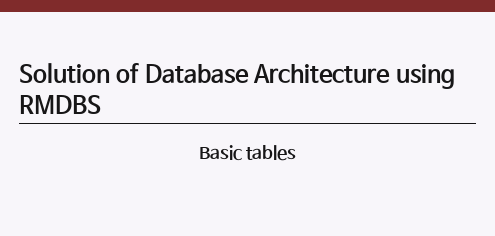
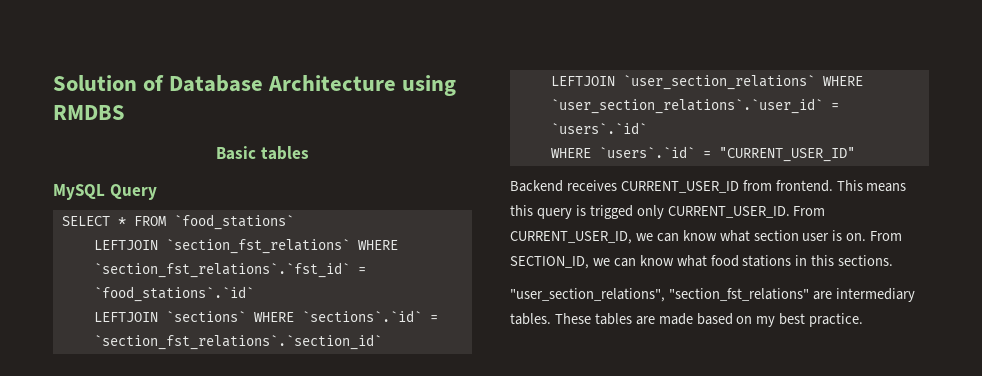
+ MySQL Query
+ SELECT * FROM `food_stations`
+ LEFTJOIN `section_fst_relations` WHERE `section_fst_relations`.`fst_id` = `food_stations`.`id`
+ LEFTJOIN `sections` WHERE `sections`.`id` = `section_fst_relations`.`section_id`
+ LEFTJOIN `user_section_relations` WHERE `user_section_relations`.`user_id` = `users`.`id`
+ WHERE `users`.`id` = "CURRENT_USER_ID"
+ Backend receives CURRENT_USER_ID from frontend. This means this query is trigged only CURRENT_USER_ID. From CURRENT_USER_ID, we can know what section user is on. From SECTION_ID, we can know what food stations in this sections.
+ "user_section_relations", "section_fst_relations" are intermediary tables. These tables are made based on my best practice.

